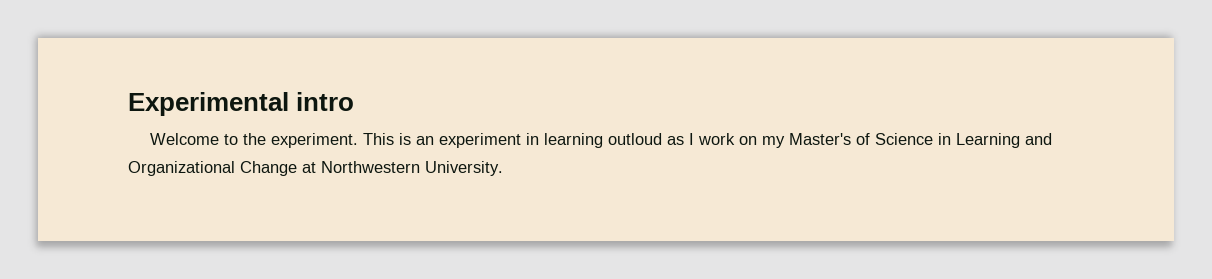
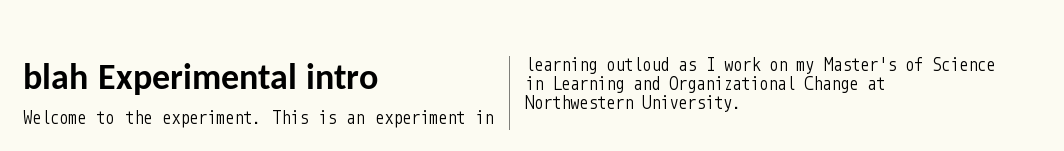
- Experimental intro
+ blah Experimental intro

